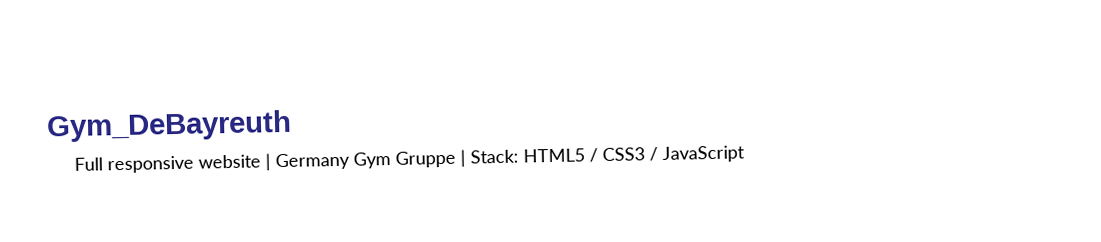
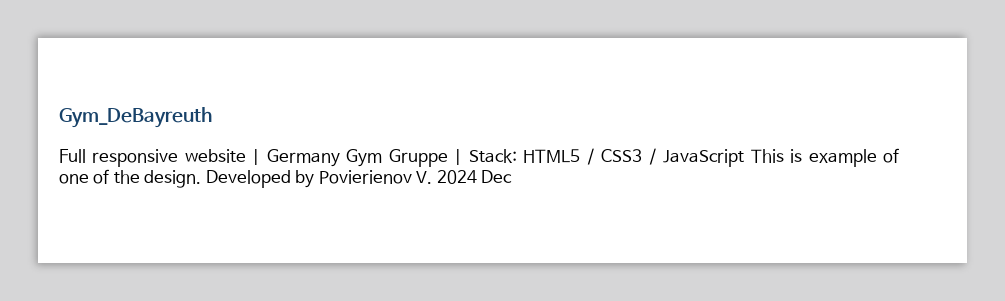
- Full responsive website | Germany Gym Gruppe | Stack: HTML5 / CSS3 / JavaScript
+ Full responsive website | Germany Gym Gruppe | Stack: HTML5 / CSS3 / JavaScript This is example of one of the design. Developed by Povierienov V. 2024 Dec

